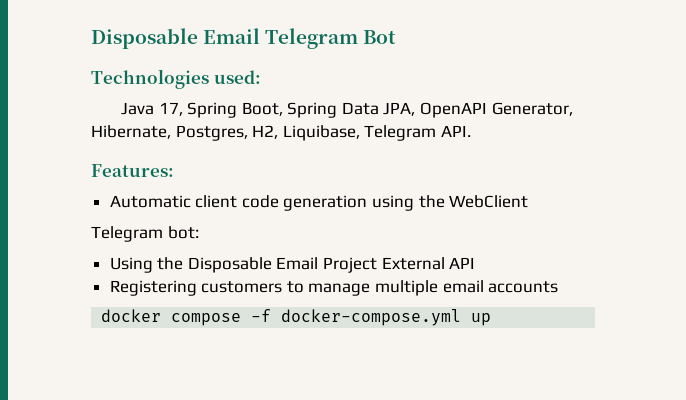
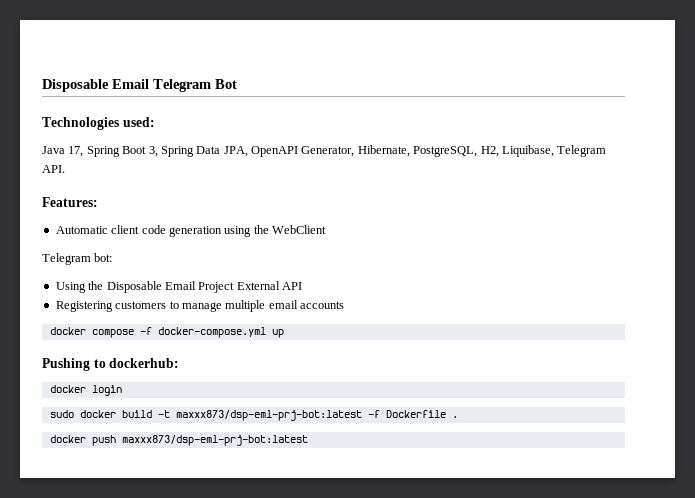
- Java 17, Spring Boot, Spring Data JPA, OpenAPI Generator, Hibernate, Postgres, H2, Liquibase, Telegram API.
+ Java 17, Spring Boot 3, Spring Data JPA, OpenAPI Generator, Hibernate, PostgreSQL, H2, Liquibase, Telegram API.
+ Pushing to dockerhub:
+ docker login
+ sudo docker build -t maxxx873/dsp-eml-prj-bot:latest -f Dockerfile .
+ docker push maxxx873/dsp-eml-prj-bot:latest

